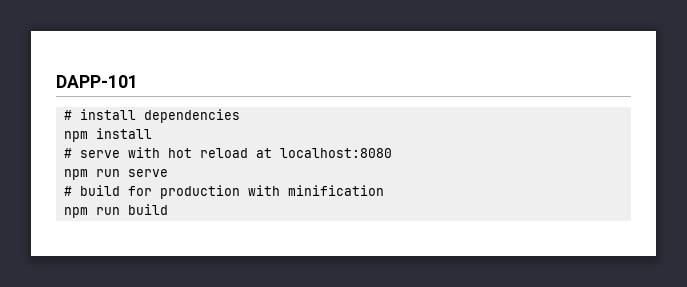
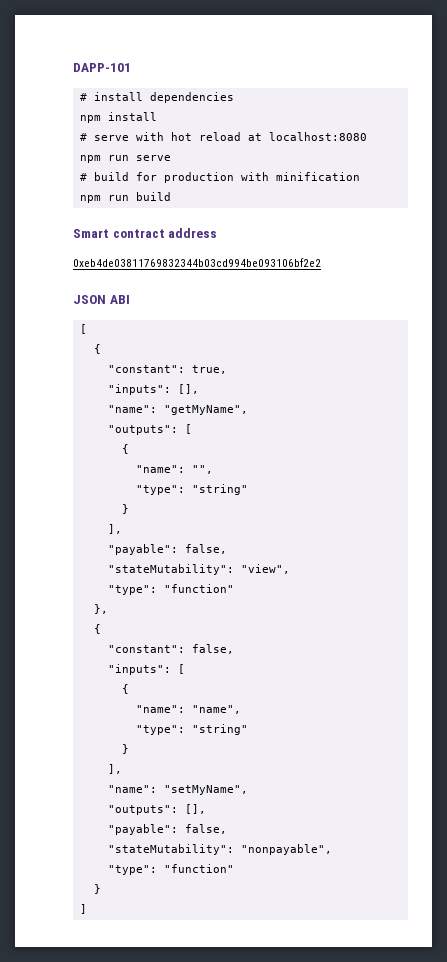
+ Smart contract address
+ 0xeb4de03811769832344b03cd994be093106bf2e2
+ JSON ABI
+ [
+ {
+ "constant": true,
+ "inputs": [],
+ "name": "getMyName",
+ "outputs": [
+ {
+ "name": "",
+ "type": "string"
+ }
+ ],
+ "payable": false,
+ "stateMutability": "view",
+ "type": "function"
+ },
+ {
+ "constant": false,
+ "inputs": [
+ {
+ "name": "name",
+ "type": "string"
+ }
+ ],
+ "name": "setMyName",
+ "outputs": [],
+ "payable": false,
+ "stateMutability": "nonpayable",
+ "type": "function"
+ }
+ ]

